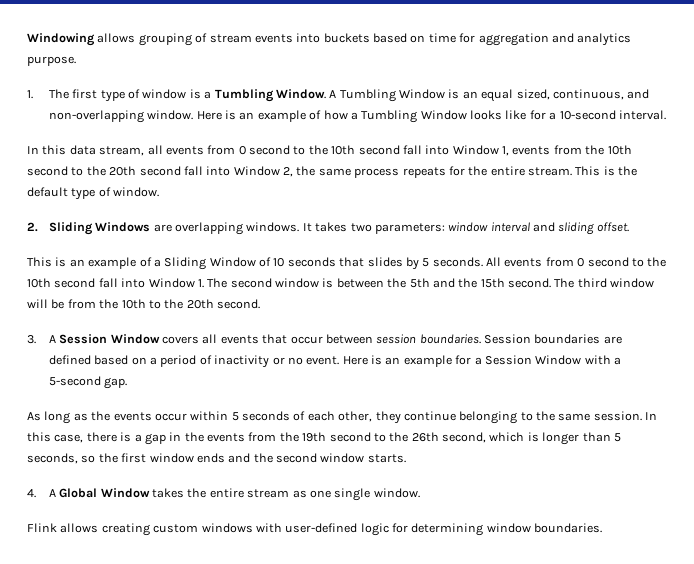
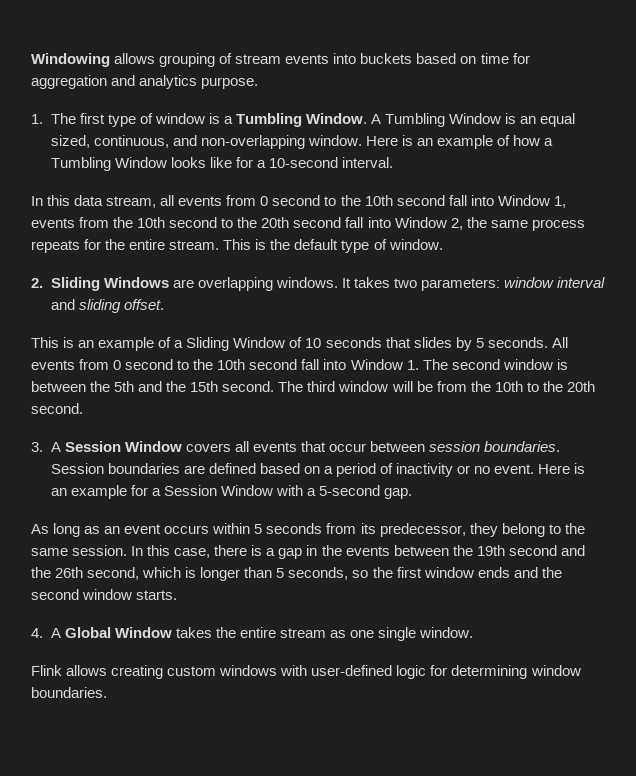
- As long as the events occur within 5 seconds of each other, they continue belonging to the same session.
+ As long as an event occurs within 5 seconds from its predecessor, they belong to the same session.
- In this case, there is a gap in the events from the 19th second to the 26th second, which is longer than 5 seconds, so the first window ends and the second window starts.
+ In this case, there is a gap in the events between the 19th second and the 26th second, which is longer than 5 seconds, so the first window ends and the second window starts.

